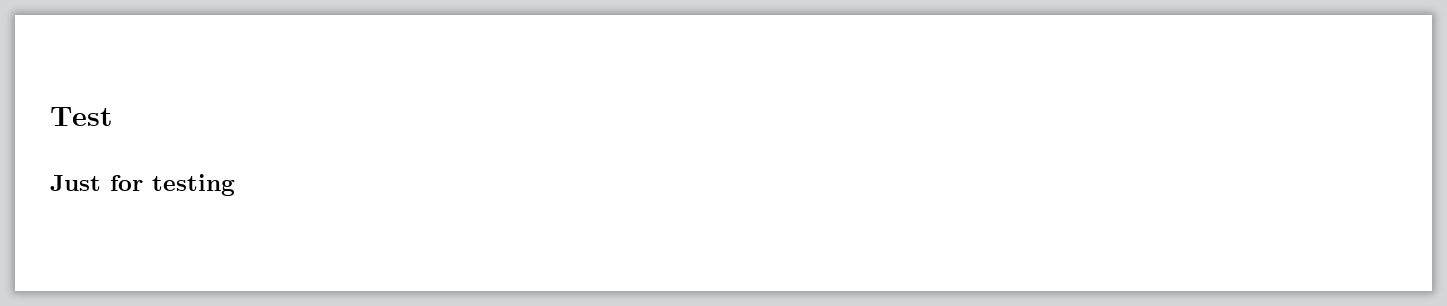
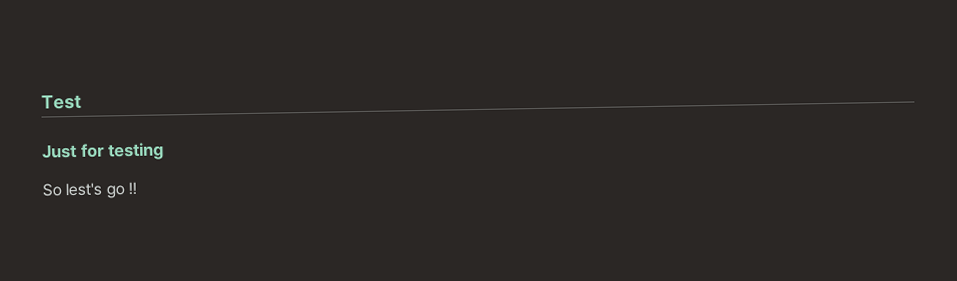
+ So lest's go !!

